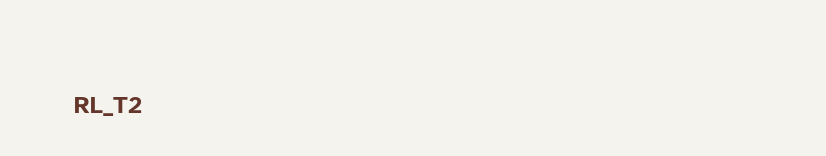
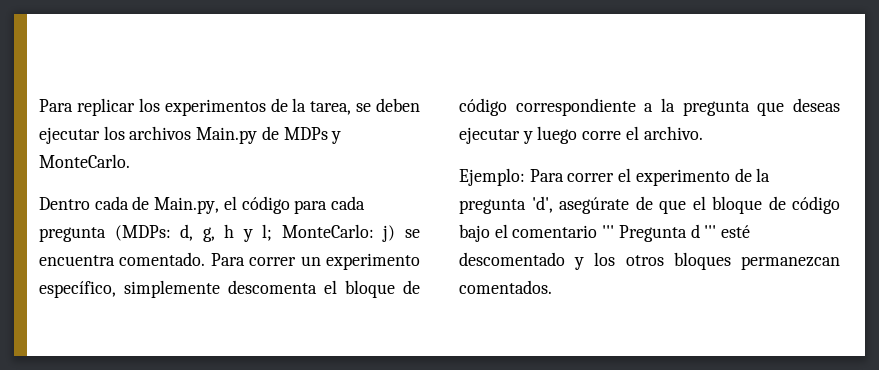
- RL_T2
+ Para replicar los experimentos de la tarea, se deben ejecutar los archivos Main.py de MDPs y MonteCarlo.
+ Dentro cada de Main.py, el código para cada pregunta (MDPs: d, g, h y l; MonteCarlo: j) se encuentra comentado. Para correr un experimento específico, simplemente descomenta el bloque de código correspondiente a la pregunta que deseas ejecutar y luego corre el archivo.
+ Ejemplo: Para correr el experimento de la pregunta 'd', asegúrate de que el bloque de código bajo el comentario ''' Pregunta d ''' esté descomentado y los otros bloques permanezcan comentados.

